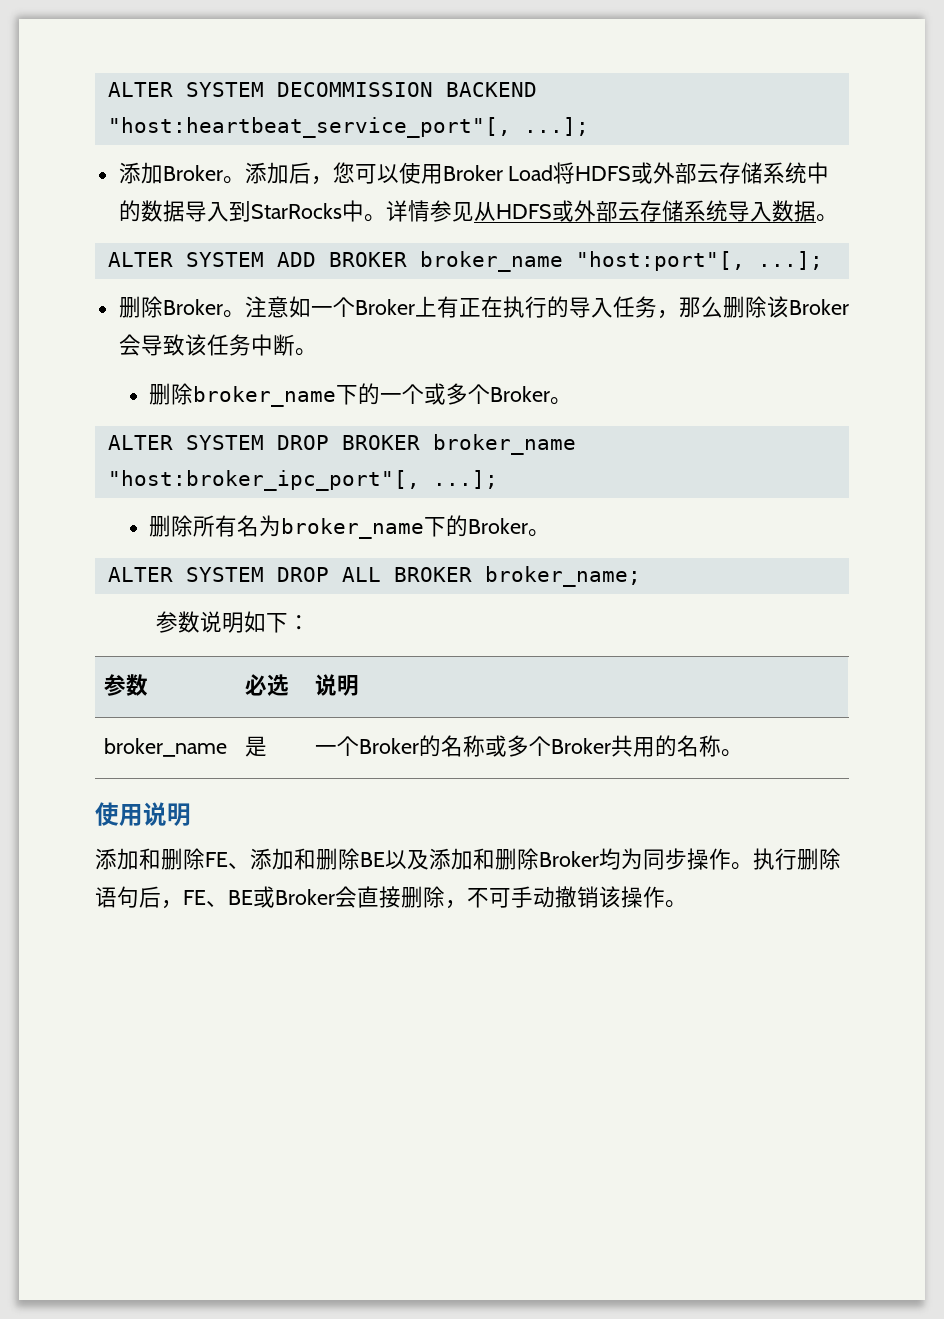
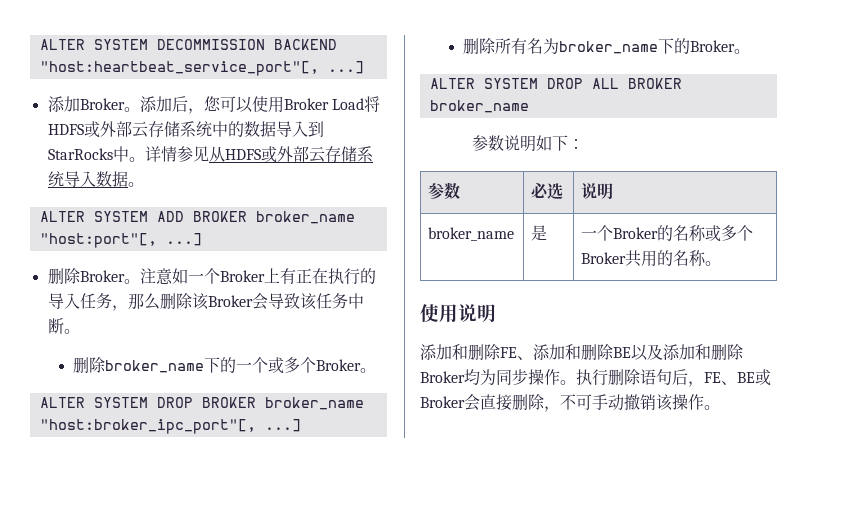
- ALTER SYSTEM DECOMMISSION BACKEND "host:heartbeat_service_port"[, ...];
+ ALTER SYSTEM DECOMMISSION BACKEND "host:heartbeat_service_port"[, ...]
- ALTER SYSTEM ADD BROKER broker_name "host:port"[, ...];
+ ALTER SYSTEM ADD BROKER broker_name "host:port"[, ...]
- ALTER SYSTEM DROP BROKER broker_name "host:broker_ipc_port"[, ...];
+ ALTER SYSTEM DROP BROKER broker_name "host:broker_ipc_port"[, ...]
- ALTER SYSTEM DROP ALL BROKER broker_name;
+ ALTER SYSTEM DROP ALL BROKER broker_name

